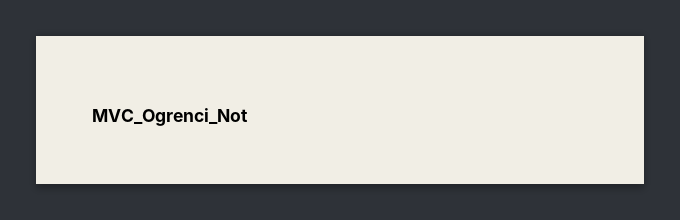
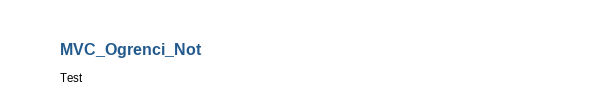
+ Test

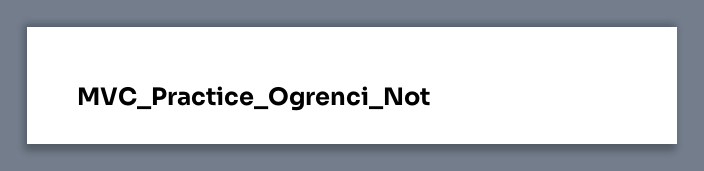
- MVC_Ogrenci_Not
- Test
+ MVC_Practice_Ogrenci_Not

